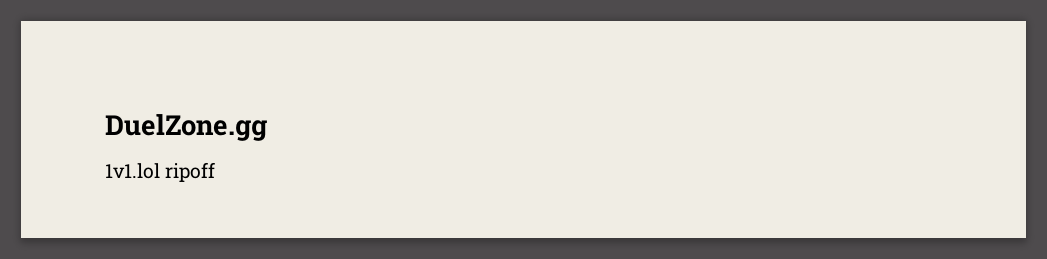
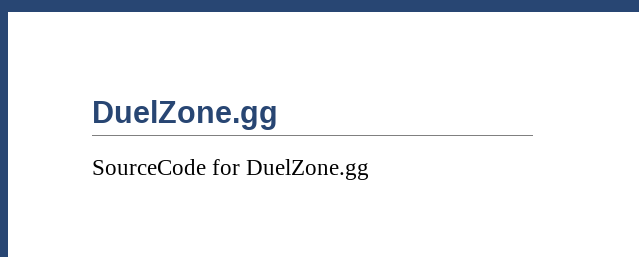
- 1v1.lol ripoff
+ SourceCode for DuelZone.gg

